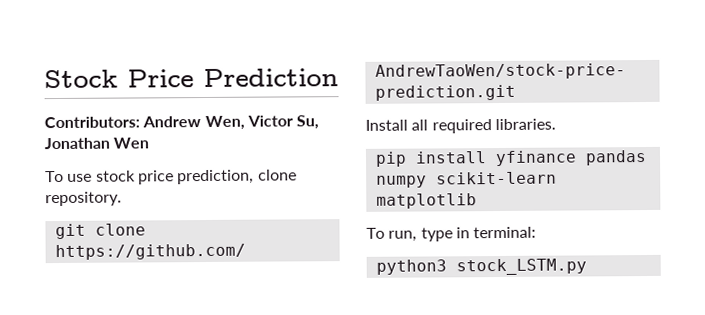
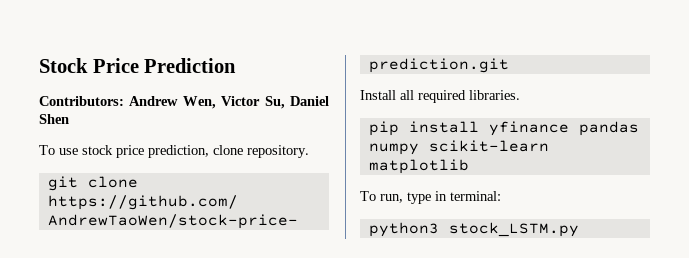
- Contributors: Andrew Wen, Victor Su, Jonathan Wen
+ Contributors: Andrew Wen, Victor Su, Daniel Shen

